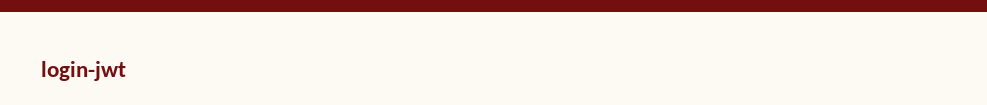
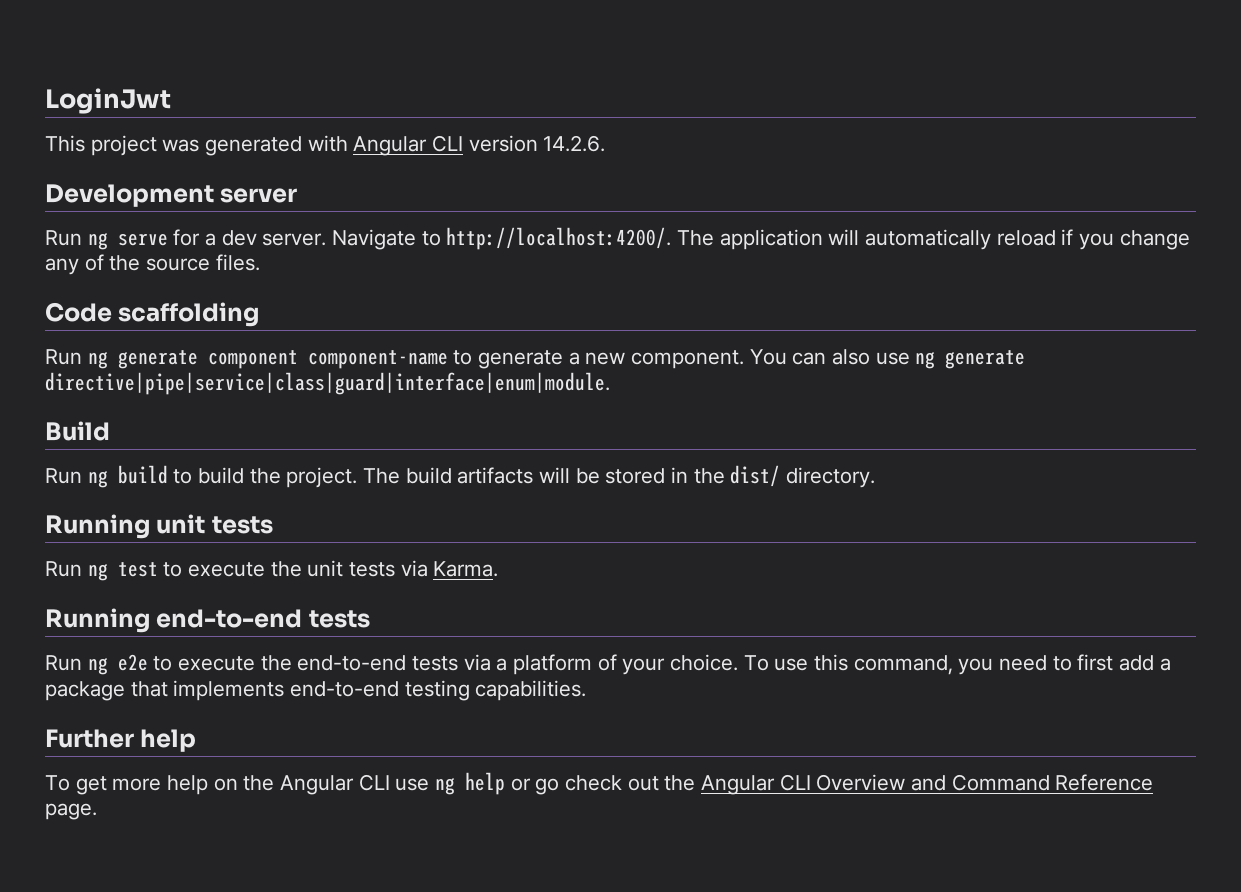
- login-jwt
+ LoginJwt
+ This project was generated with Angular CLI version 14.2.6.
+ Development server
+ Run ng serve for a dev server. Navigate to http://localhost:4200/. The application will automatically reload if you change any of the source files.
+ Code scaffolding
+ Run ng generate component component-name to generate a new component. You can also use ng generate directive|pipe|service|class|guard|interface|enum|module.
+ Build
+ Run ng build to build the project. The build artifacts will be stored in the dist/ directory.
+ Running unit tests
+ Run ng test to execute the unit tests via Karma.
+ Running end-to-end tests
+ Run ng e2e to execute the end-to-end tests via a platform of your choice. To use this command, you need to first add a package that implements end-to-end testing capabilities.
+ Further help
+ To get more help on the Angular CLI use ng help or go check out the Angular CLI Overview and Command Reference page.

